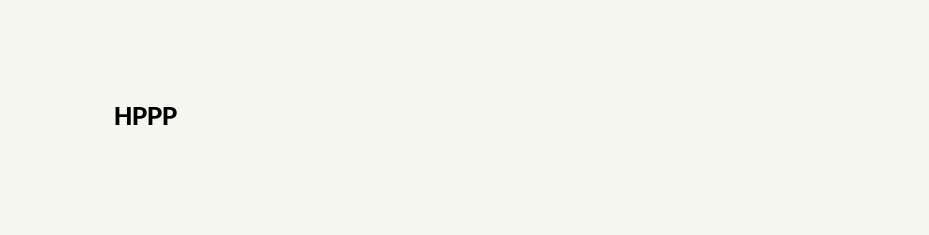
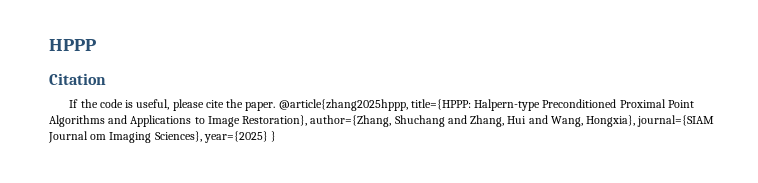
+ Citation
+ If the code is useful, please cite the paper. @article{zhang2025hppp, title={HPPP: Halpern-type Preconditioned Proximal Point Algorithms and Applications to Image Restoration}, author={Zhang, Shuchang and Zhang, Hui and Wang, Hongxia}, journal={SIAM Journal om Imaging Sciences}, year={2025} }

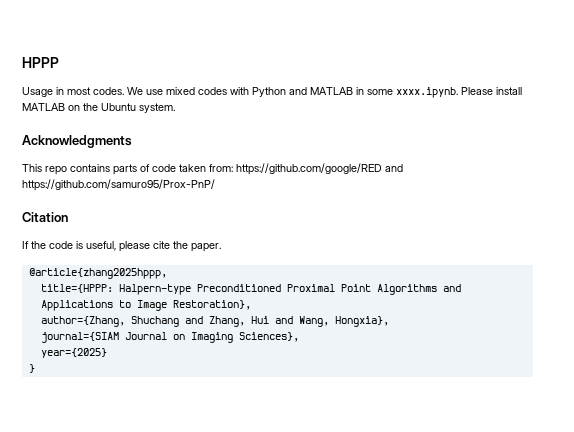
+ Usage in most codes. We use mixed codes with Python and MATLAB in some xxxx.ipynb. Please install MATLAB on the Ubuntu system.
+ Acknowledgments
+ This repo contains parts of code taken from: https://github.com/google/RED and https://github.com/samuro95/Prox-PnP/
- If the code is useful, please cite the paper. @article{zhang2025hppp, title={HPPP: Halpern-type Preconditioned Proximal Point Algorithms and Applications to Image Restoration}, author={Zhang, Shuchang and Zhang, Hui and Wang, Hongxia}, journal={SIAM Journal om Imaging Sciences}, year={2025} }
+ If the code is useful, please cite the paper.
+ @article{zhang2025hppp,
+ title={HPPP: Halpern-type Preconditioned Proximal Point Algorithms and Applications to Image Restoration},
+ author={Zhang, Shuchang and Zhang, Hui and Wang, Hongxia},
+ journal={SIAM Journal on Imaging Sciences},
+ year={2025}
+ }

